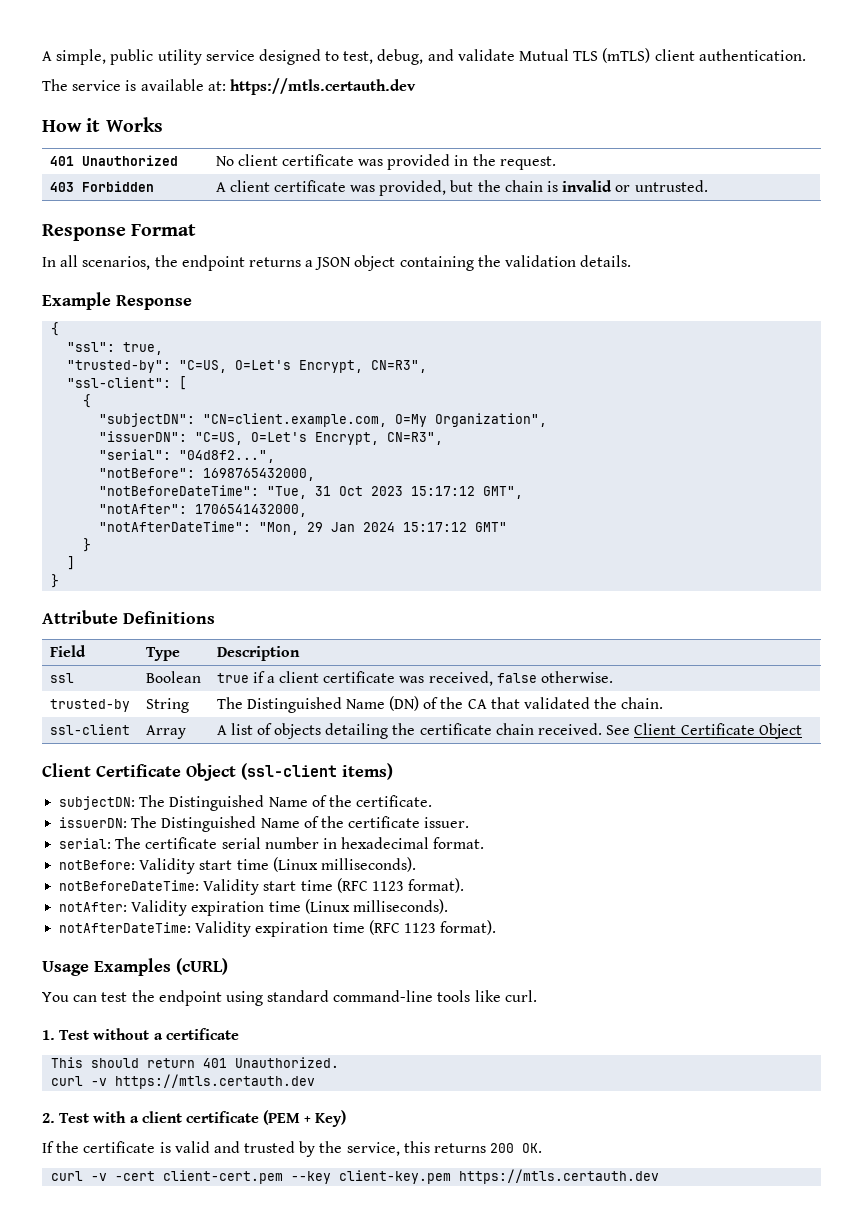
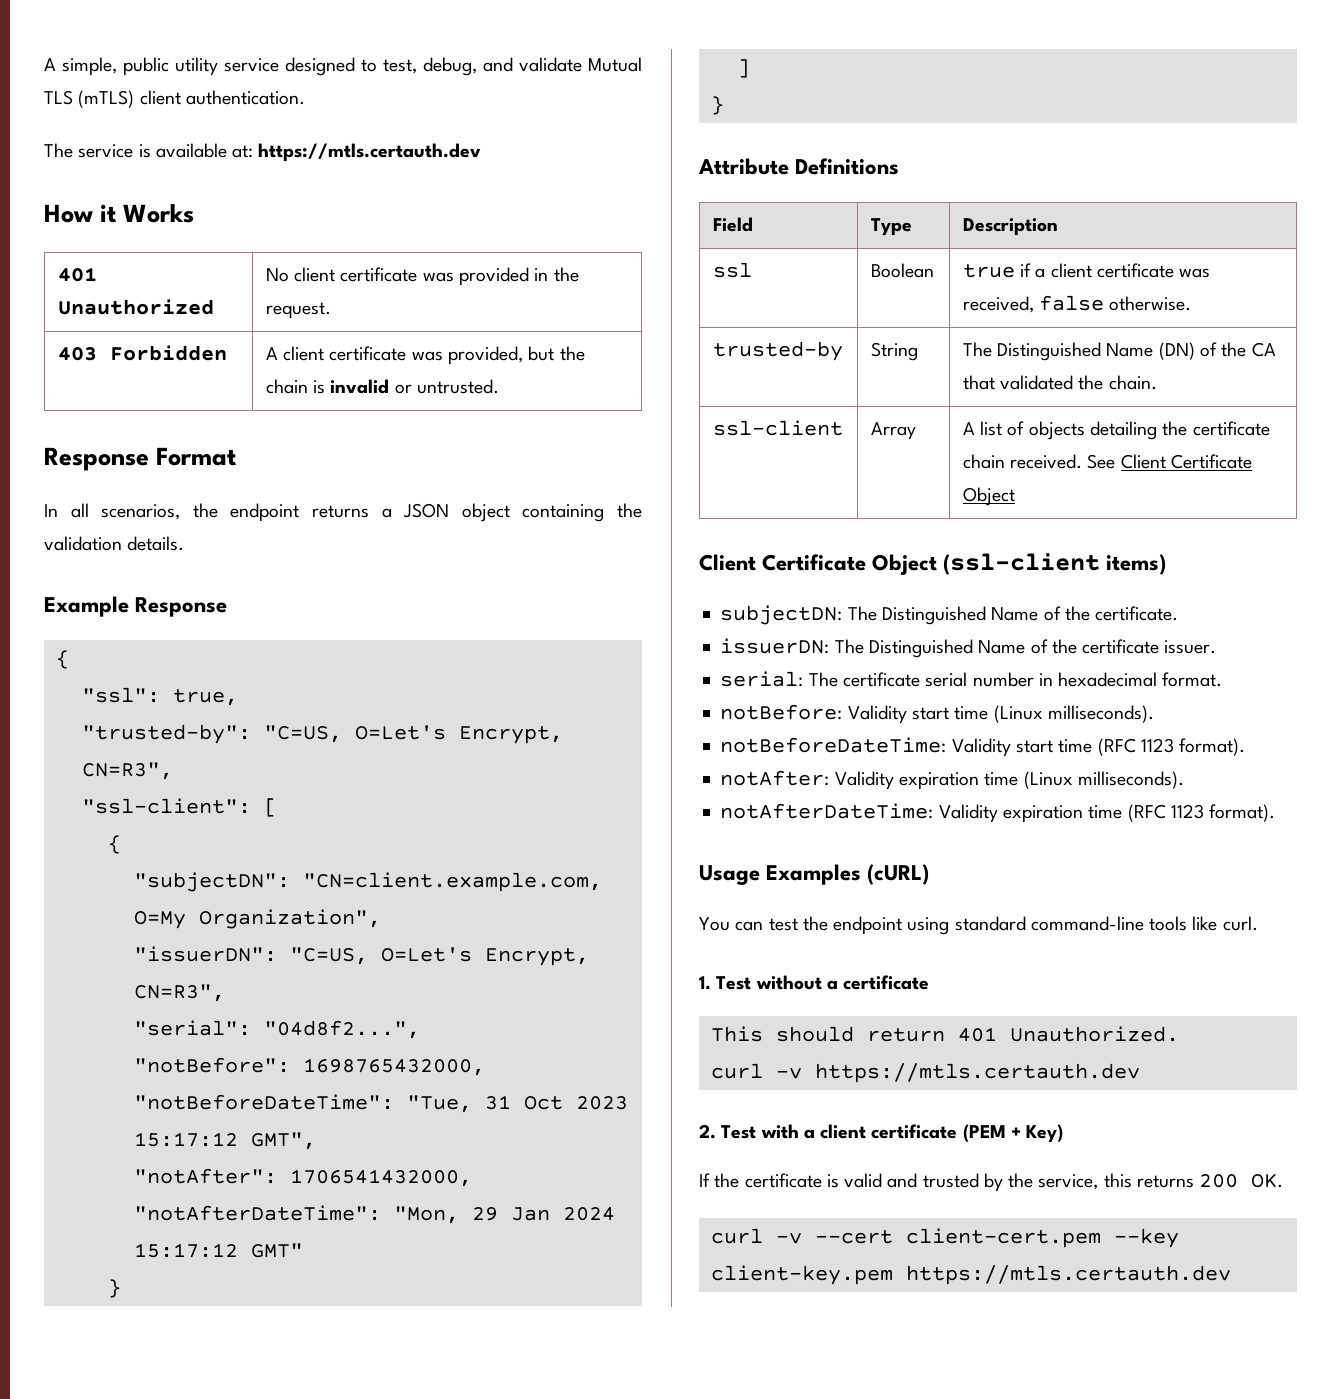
- curl -v -cert client-cert.pem --key client-key.pem https://mtls.certauth.dev
+ curl -v --cert client-cert.pem --key client-key.pem https://mtls.certauth.dev

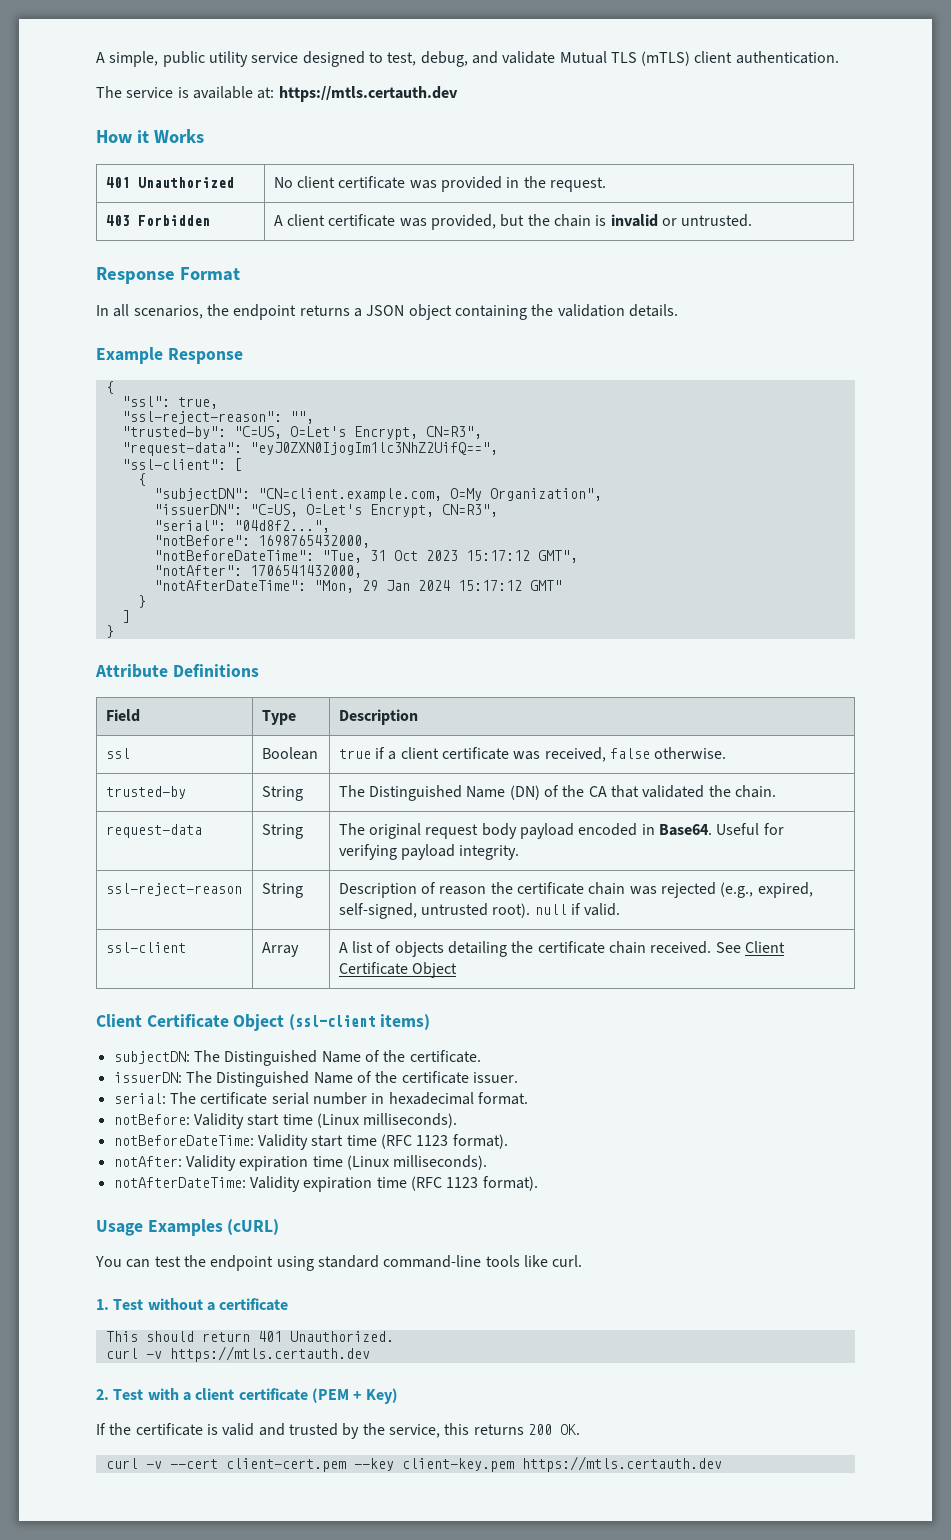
+ "ssl-reject-reason": "",
+ "request-data": "eyJ0ZXN0IjogIm1lc3NhZ2UifQ==",
+ request-data | String | The original request body payload encoded in Base64. Useful for verifying payload integrity.
+ ssl-reject-reason | String | Description of reason the certificate chain was rejected (e.g., expired, self-signed, untrusted root). null if valid.

